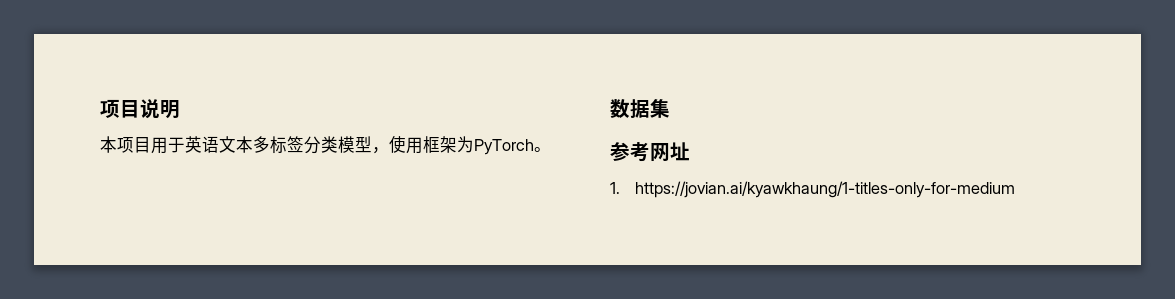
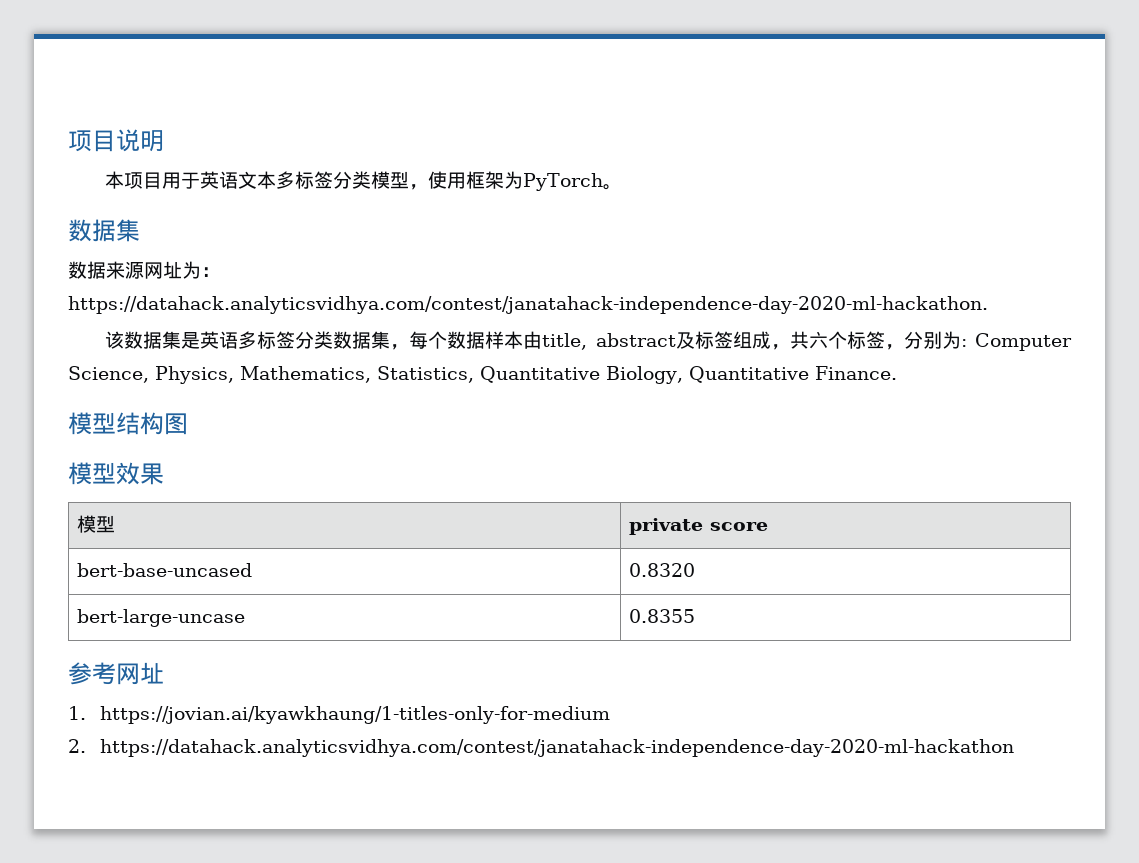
+ 数据来源网址为：https://datahack.analyticsvidhya.com/contest/janatahack-independence-day-2020-ml-hackathon.
+ 该数据集是英语多标签分类数据集，每个数据样本由title, abstract及标签组成，共六个标签，分别为: Computer Science, Physics, Mathematics, Statistics, Quantitative Biology, Quantitative Finance.
+ 模型结构图
+ 模型效果
+ 模型 | private score
+ bert-base-uncased | 0.8320
+ bert-large-uncase | 0.8355
+ 2. https://datahack.analyticsvidhya.com/contest/janatahack-independence-day-2020-ml-hackathon

